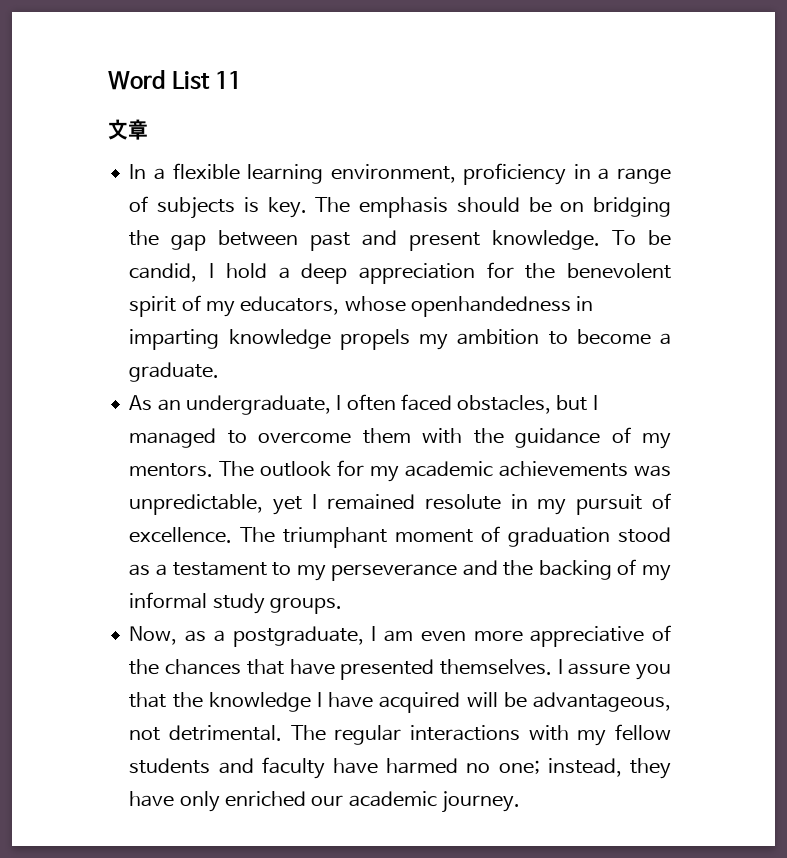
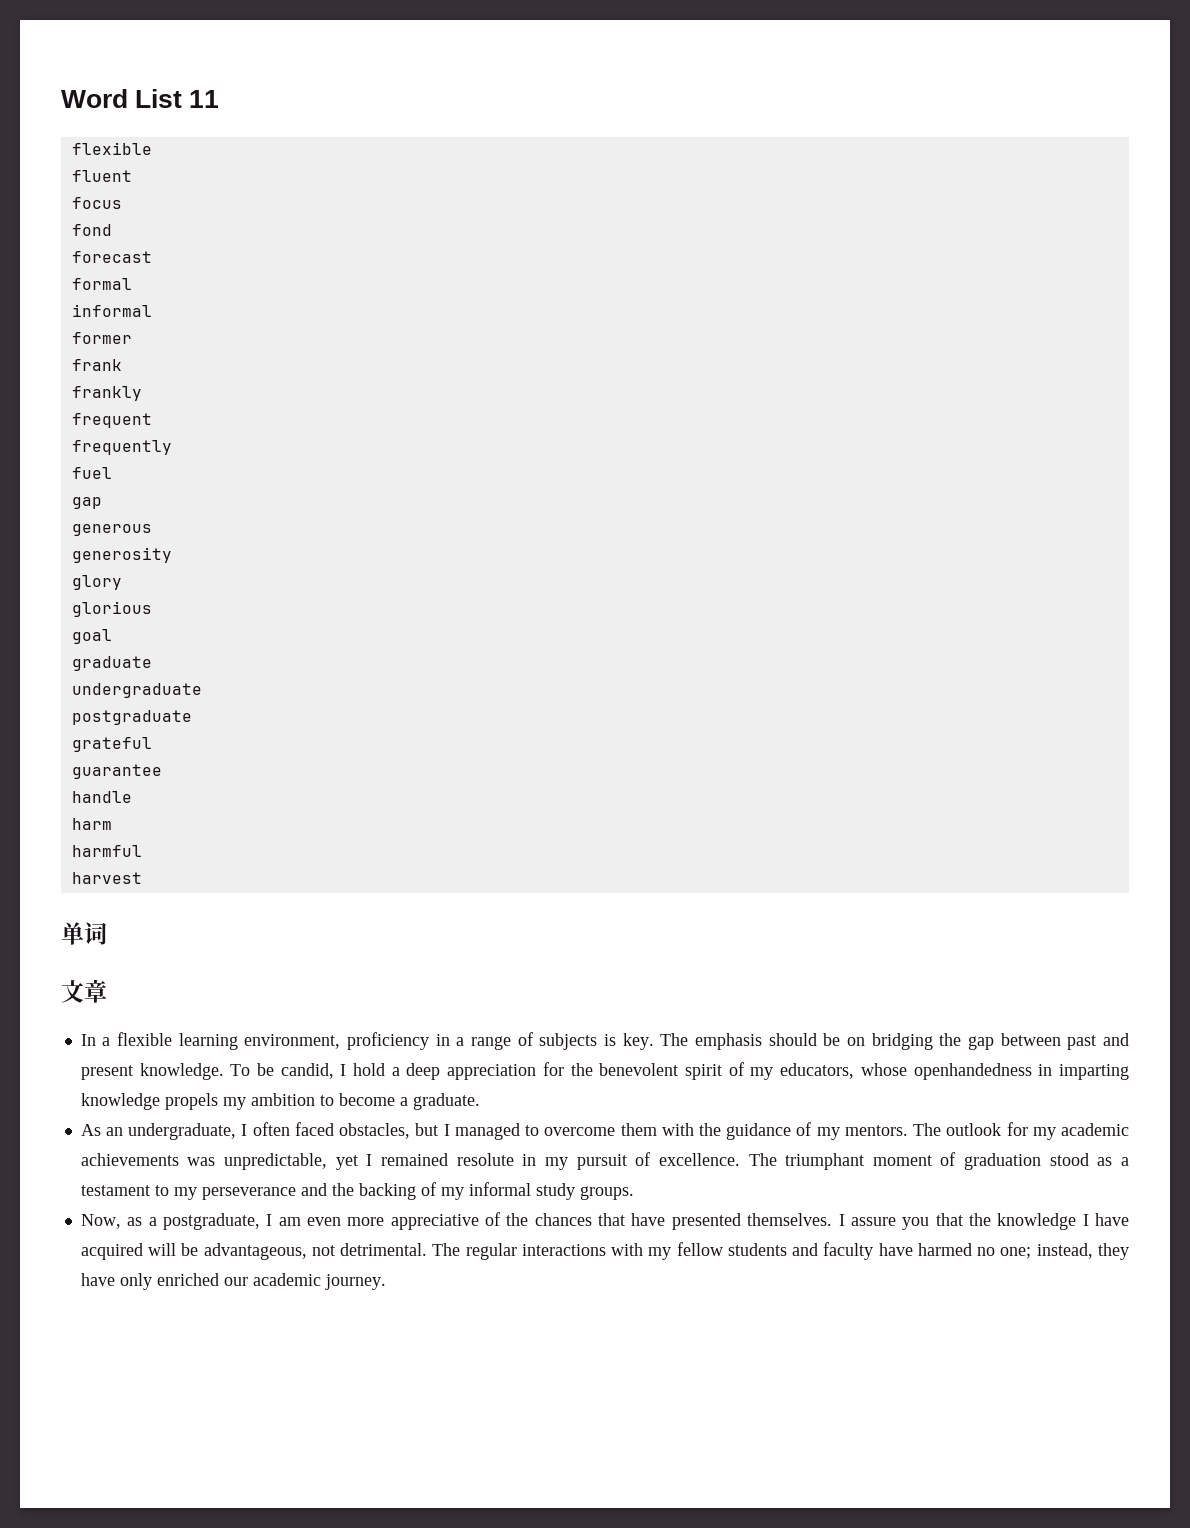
  Word List 11
+ flexible
+ fluent
+ focus
+ fond
+ forecast
+ formal
+ informal
+ former
+ frank
+ frankly
+ frequent
+ frequently
+ fuel
+ gap
+ generous
+ generosity
+ glory
+ glorious
+ goal
+ graduate
+ undergraduate
+ postgraduate
+ grateful
+ guarantee
+ handle
+ harm
+ harmful
+ harvest
+ 单词

